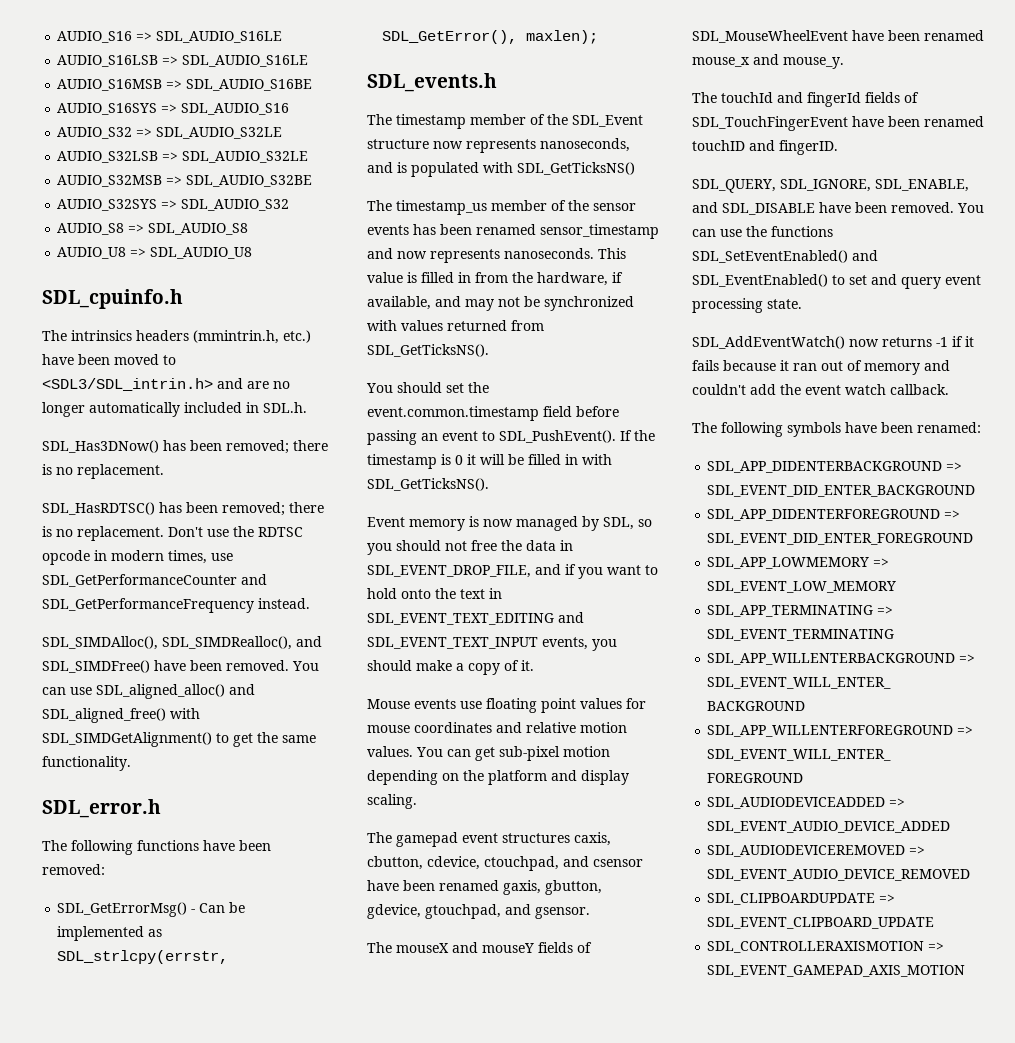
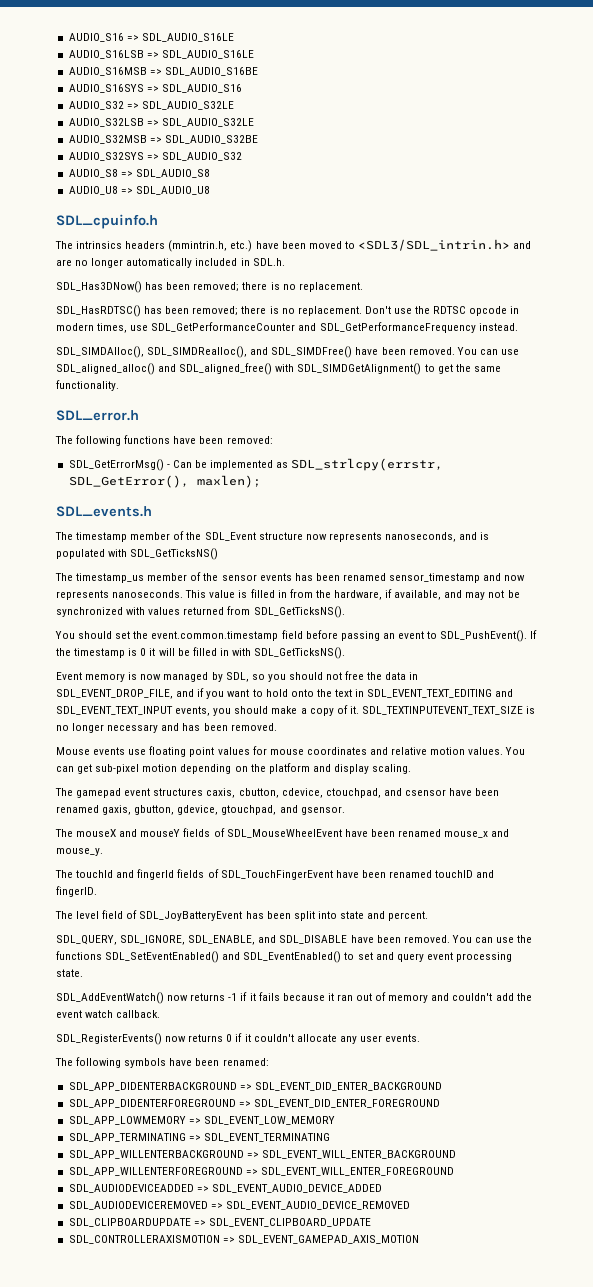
+ SDL_TEXTINPUTEVENT_TEXT_SIZE is no longer necessary and has been removed.
+ The level field of SDL_JoyBatteryEvent has been split into state and percent.
+ SDL_RegisterEvents() now returns 0 if it couldn't allocate any user events.

